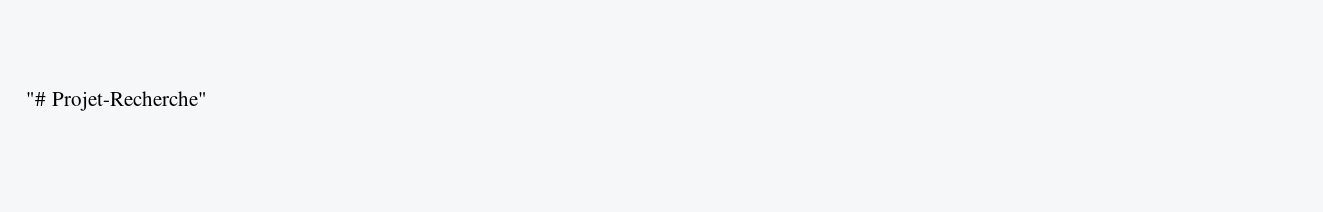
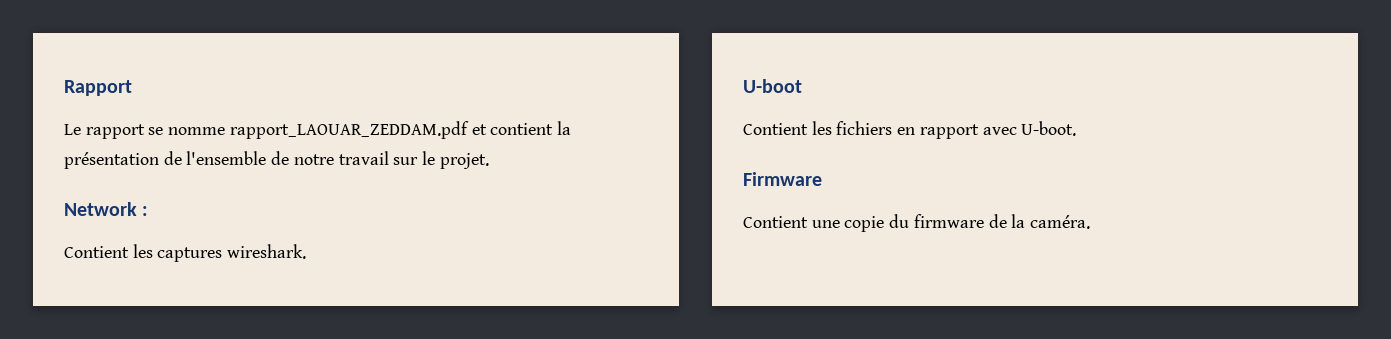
- "# Projet-Recherche"
+ Rapport
+ Le rapport se nomme rapport_LAOUAR_ZEDDAM.pdf et contient la présentation de l'ensemble de notre travail sur le projet.
+ Network :
+ Contient les captures wireshark.
+ U-boot
+ Contient les fichiers en rapport avec U-boot.
+ Firmware
+ Contient une copie du firmware de la caméra.

